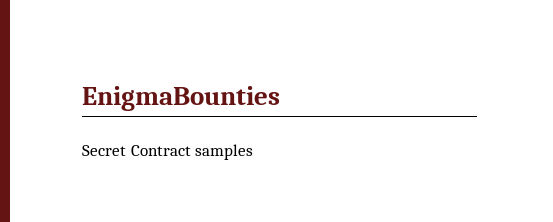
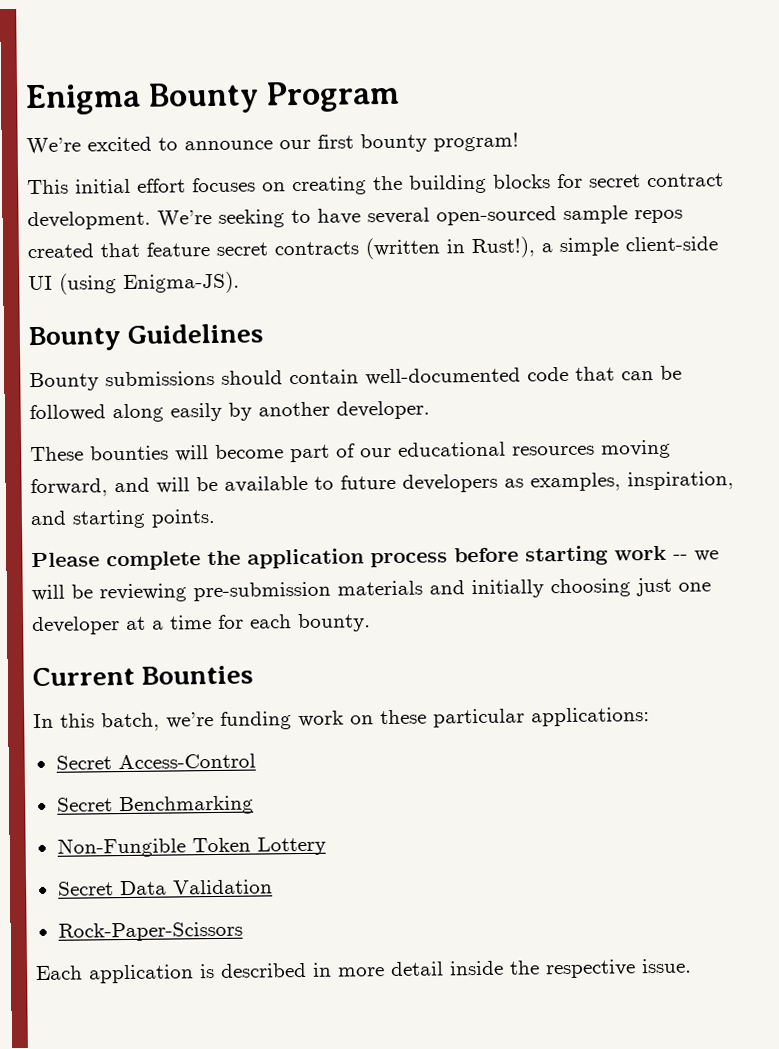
- EnigmaBounties
- Secret Contract samples
+ Enigma Bounty Program
+ We’re excited to announce our first bounty program!
+ This initial effort focuses on creating the building blocks for secret contract development. We’re seeking to have several open-sourced sample repos created that feature secret contracts (written in Rust!), a simple client-side UI (using Enigma-JS).
+ Bounty Guidelines
+ Bounty submissions should contain well-documented code that can be followed along easily by another developer.
+ These bounties will become part of our educational resources moving forward, and will be available to future developers as examples, inspiration, and starting points.
+ Please complete the application process before starting work -- we will be reviewing pre-submission materials and initially choosing just one developer at a time for each bounty.
+ Current Bounties
+ In this batch, we’re funding work on these particular applications:
+ Secret Access-Control
+ Secret Benchmarking
+ Non-Fungible Token Lottery
+ Secret Data Validation
+ Rock-Paper-Scissors
+ Each application is described in more detail inside the respective issue.

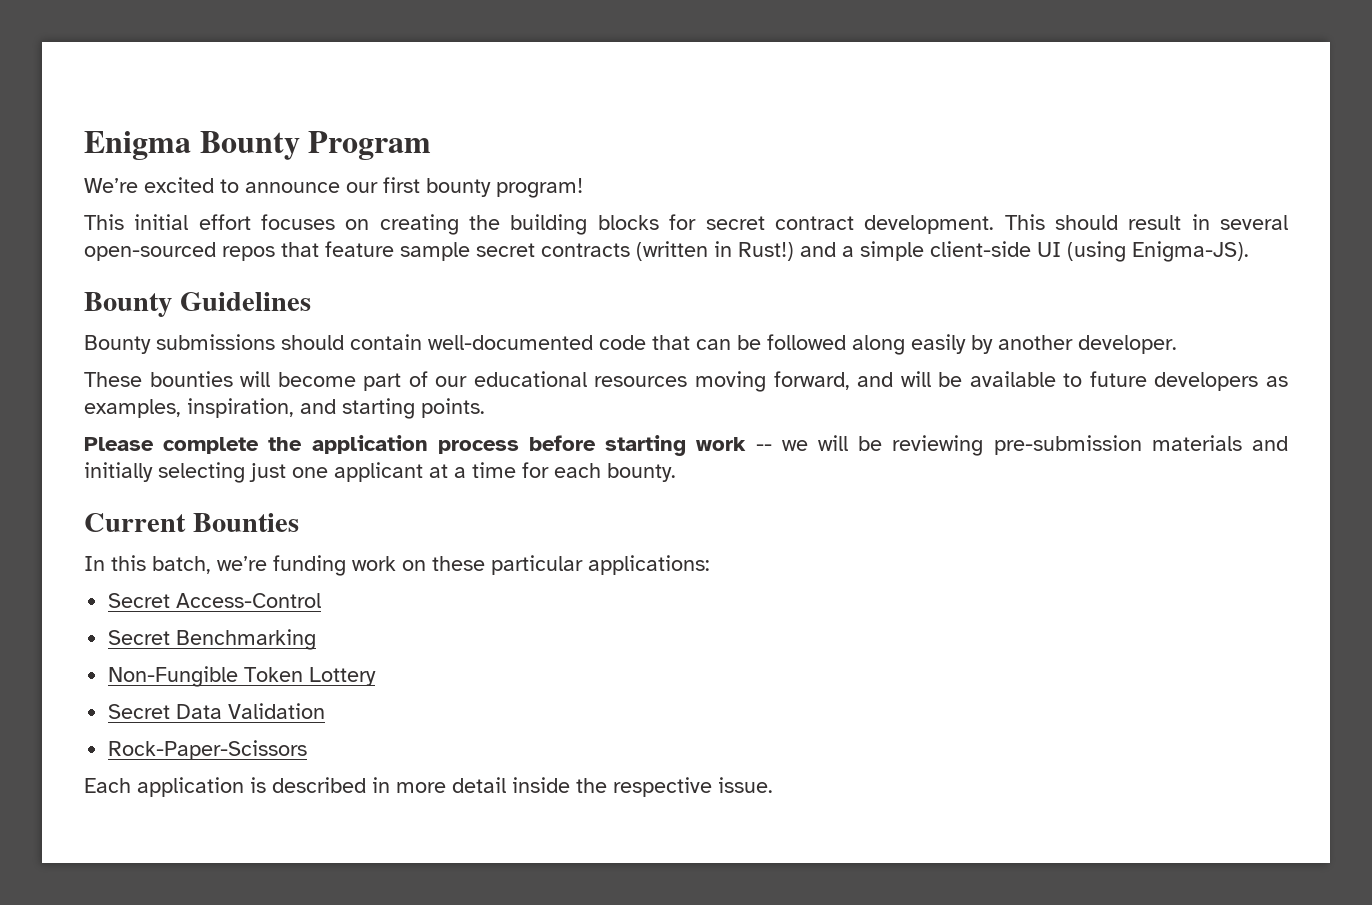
- We’re seeking to have several open-sourced sample repos created that feature secret contracts (written in Rust!), a simple client-side UI (using Enigma-JS).
+ This should result in several open-sourced repos that feature sample secret contracts (written in Rust!) and a simple client-side UI (using Enigma-JS).
- Please complete the application process before starting work -- we will be reviewing pre-submission materials and initially choosing just one developer at a time for each bounty.
+ Please complete the application process before starting work -- we will be reviewing pre-submission materials and initially selecting just one applicant at a time for each bounty.

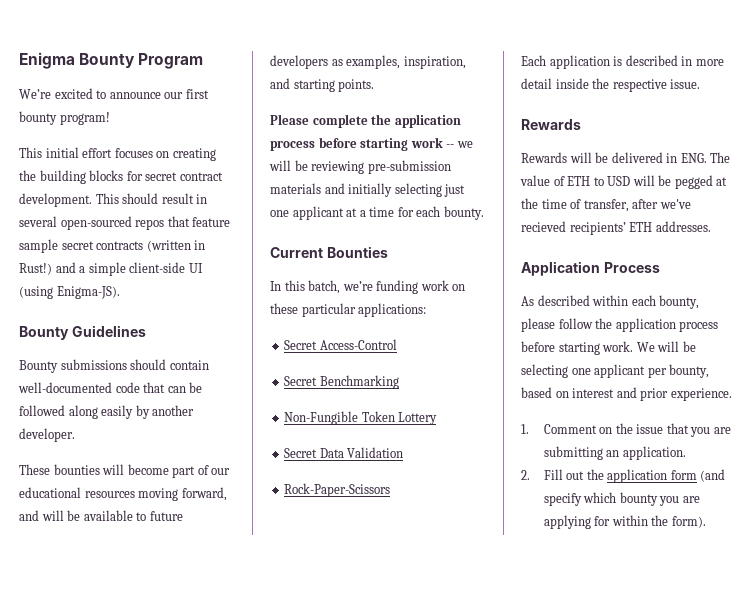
  Each application is described in more detail inside the respective issue.
+ Rewards
+ Rewards will be delivered in ENG. The value of ETH to USD will be pegged at the time of transfer, after we've recieved recipients’ ETH addresses.
+ Application Process
+ As described within each bounty, please follow the application process before starting work. We will be selecting one applicant per bounty, based on interest and prior experience.
+ 1. Comment on the issue that you are submitting an application.
+ 2. Fill out the application form (and specify which bounty you are applying for within the form).

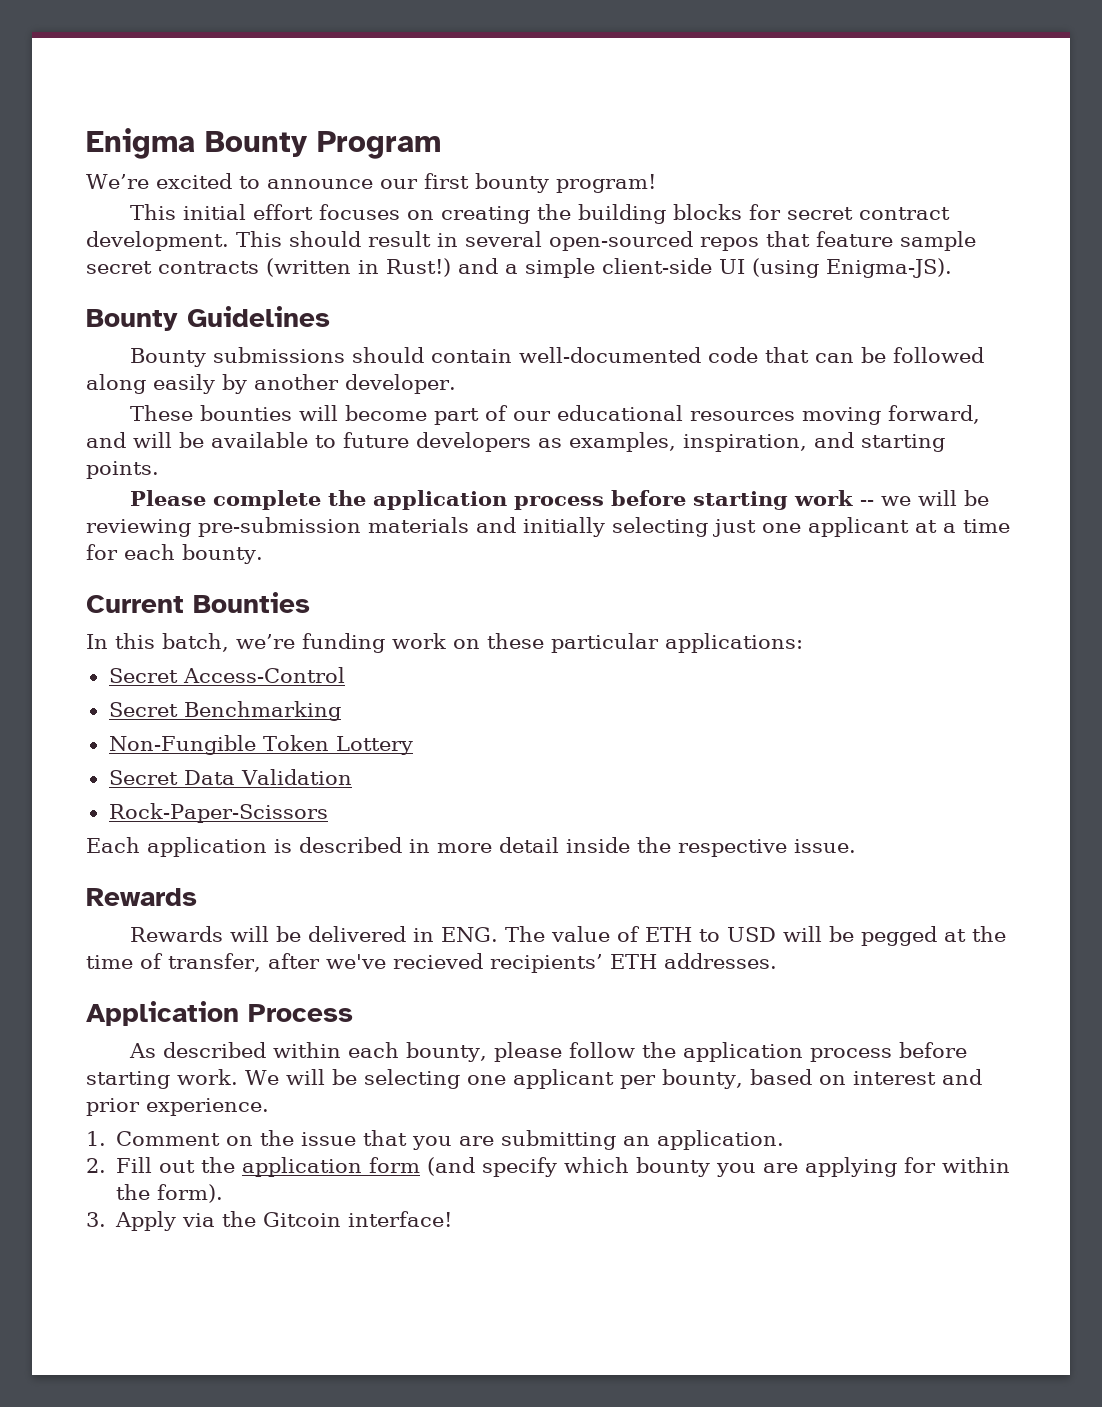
+ 3. Apply via the Gitcoin interface!

